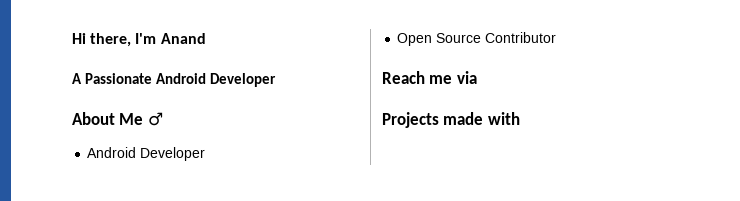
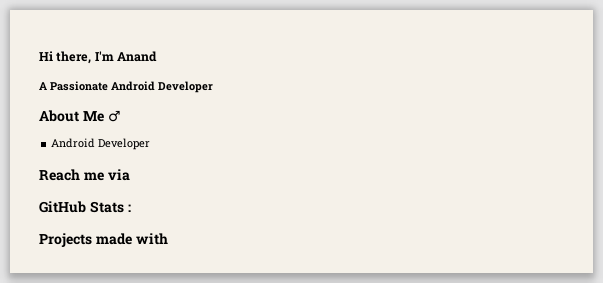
- Open Source Contributor
+ GitHub Stats :

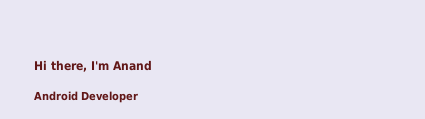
- A Passionate Android Developer
- About Me ♂
  Android Developer
- Reach me via
- GitHub Stats :
- Projects made with

